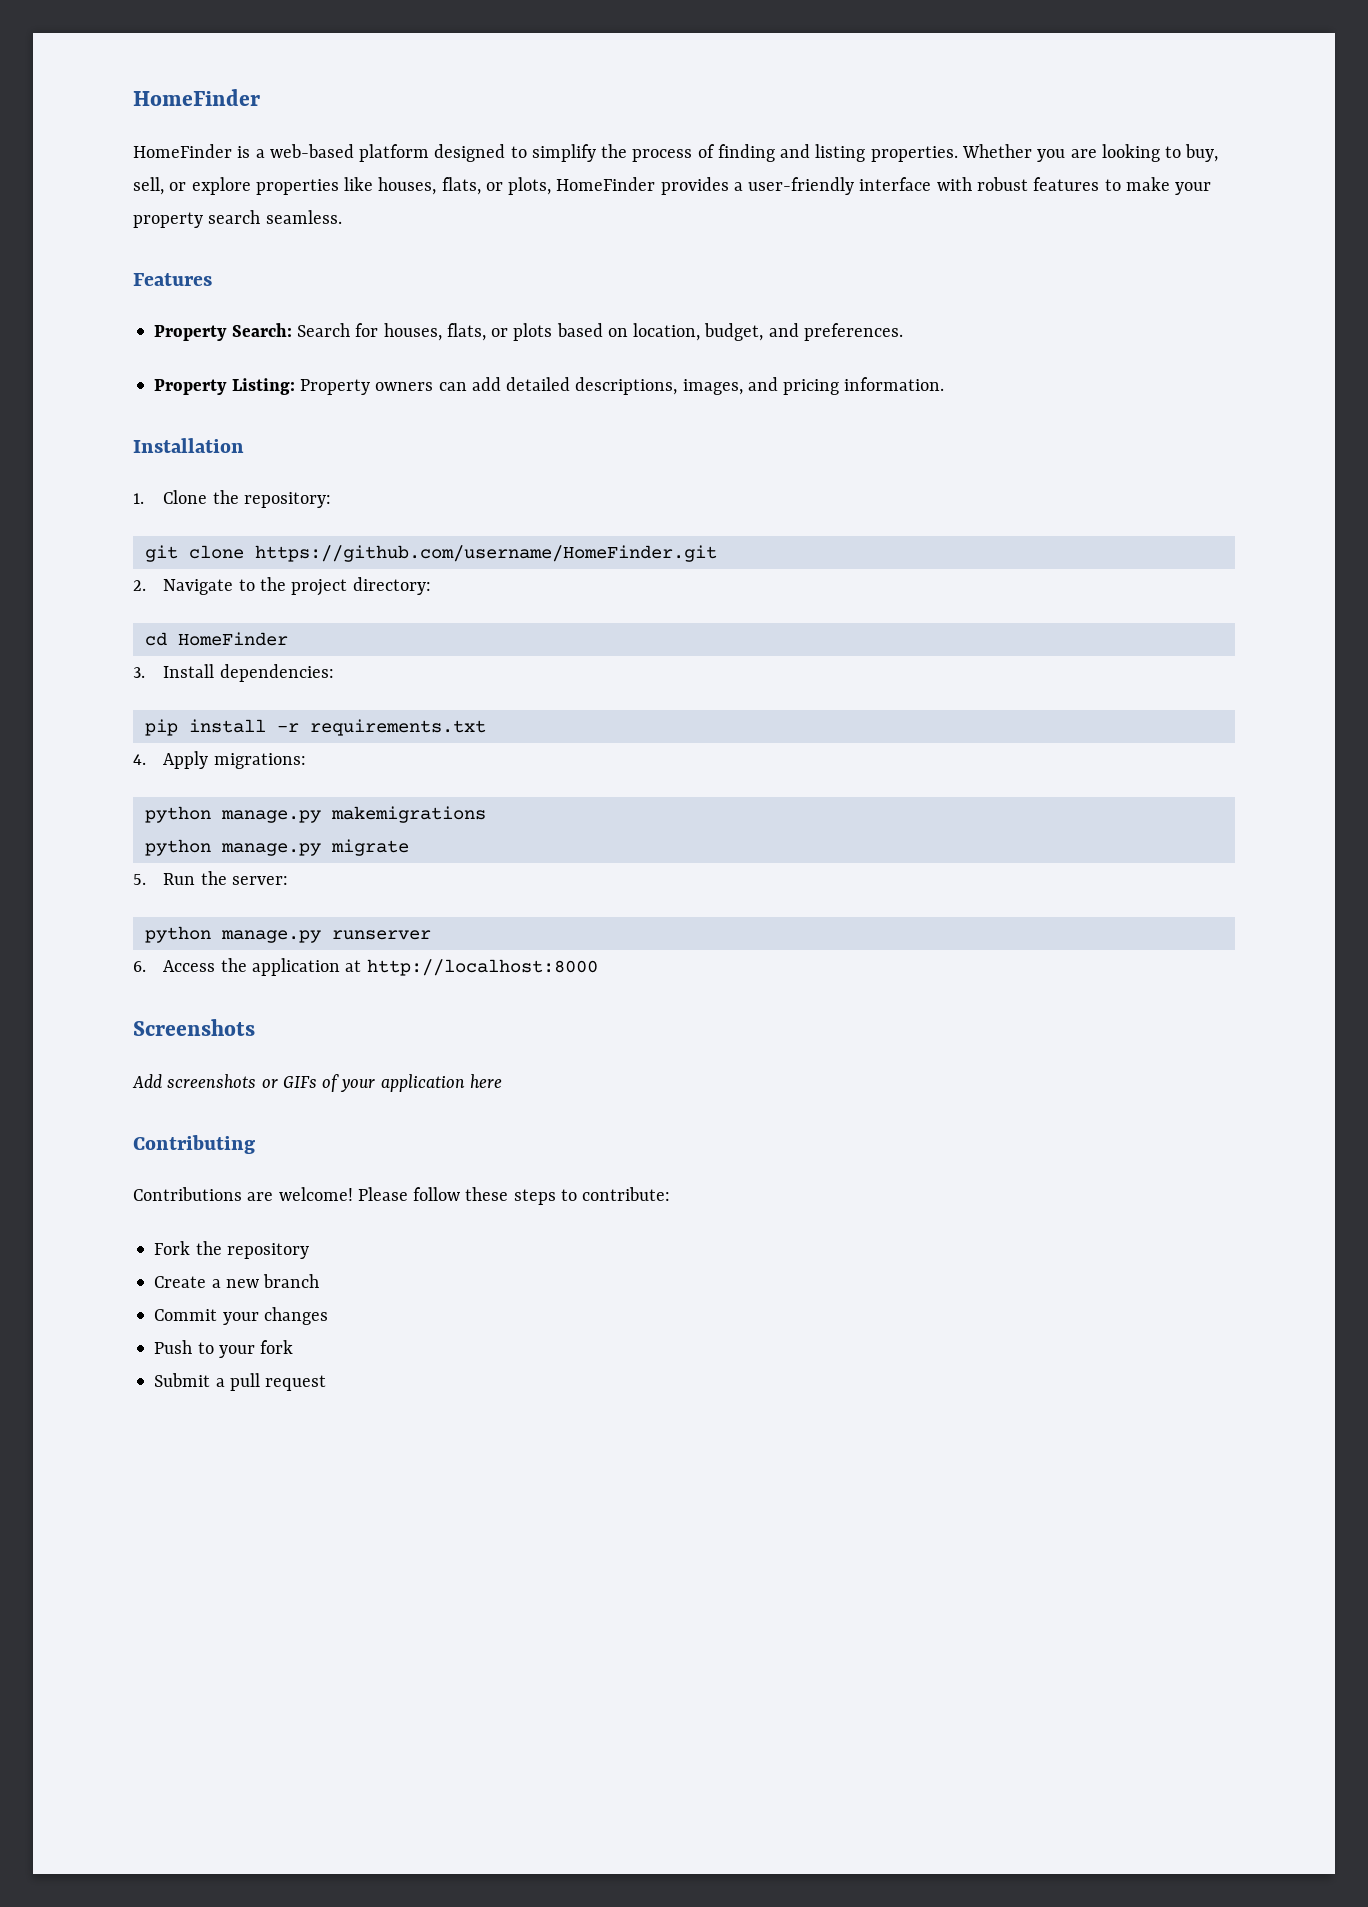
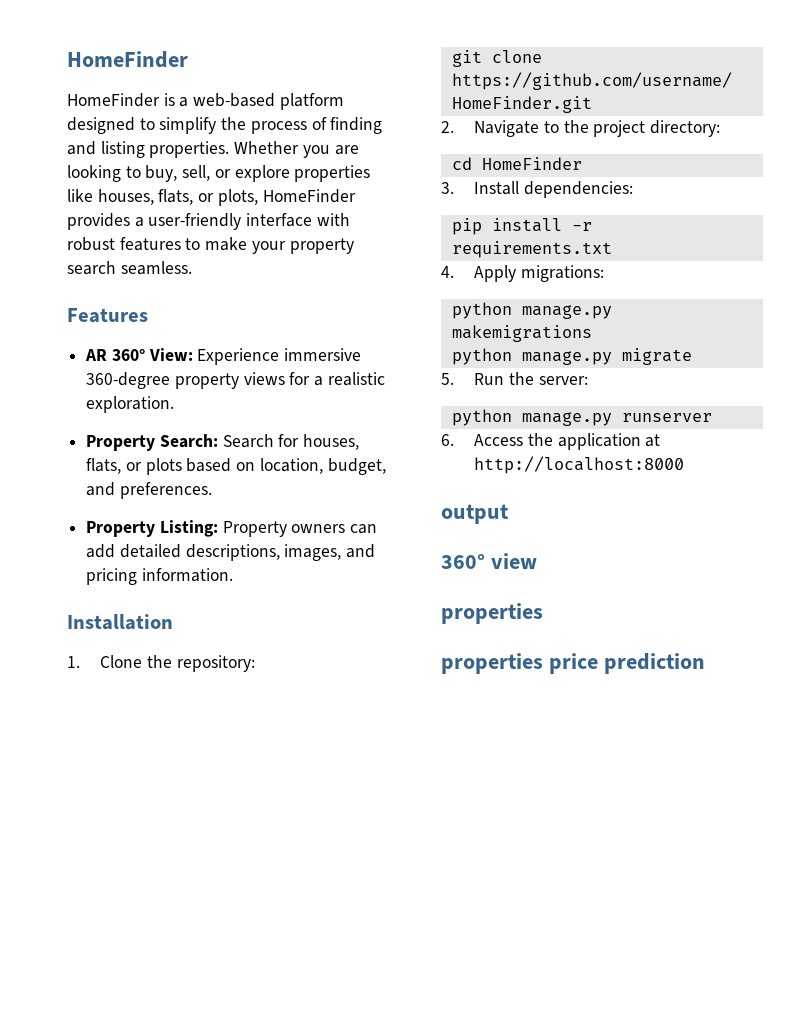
+ AR 360° View: Experience immersive 360-degree property views for a realistic exploration.
- Screenshots
- Add screenshots or GIFs of your application here
- Contributing
- Contributions are welcome! Please follow these steps to contribute:
- Fork the repository
- Create a new branch
- Commit your changes
- Push to your fork
- Submit a pull request
+ output
+ 360° view
+ properties
+ properties price prediction

